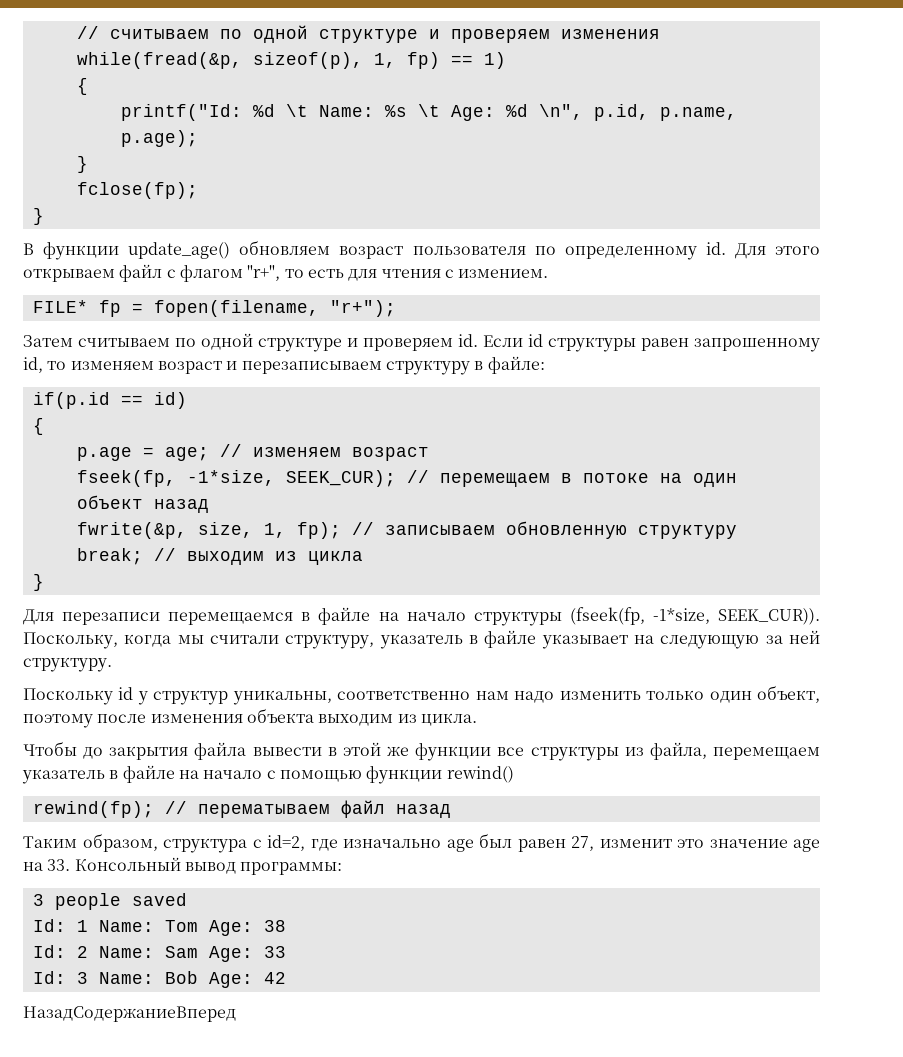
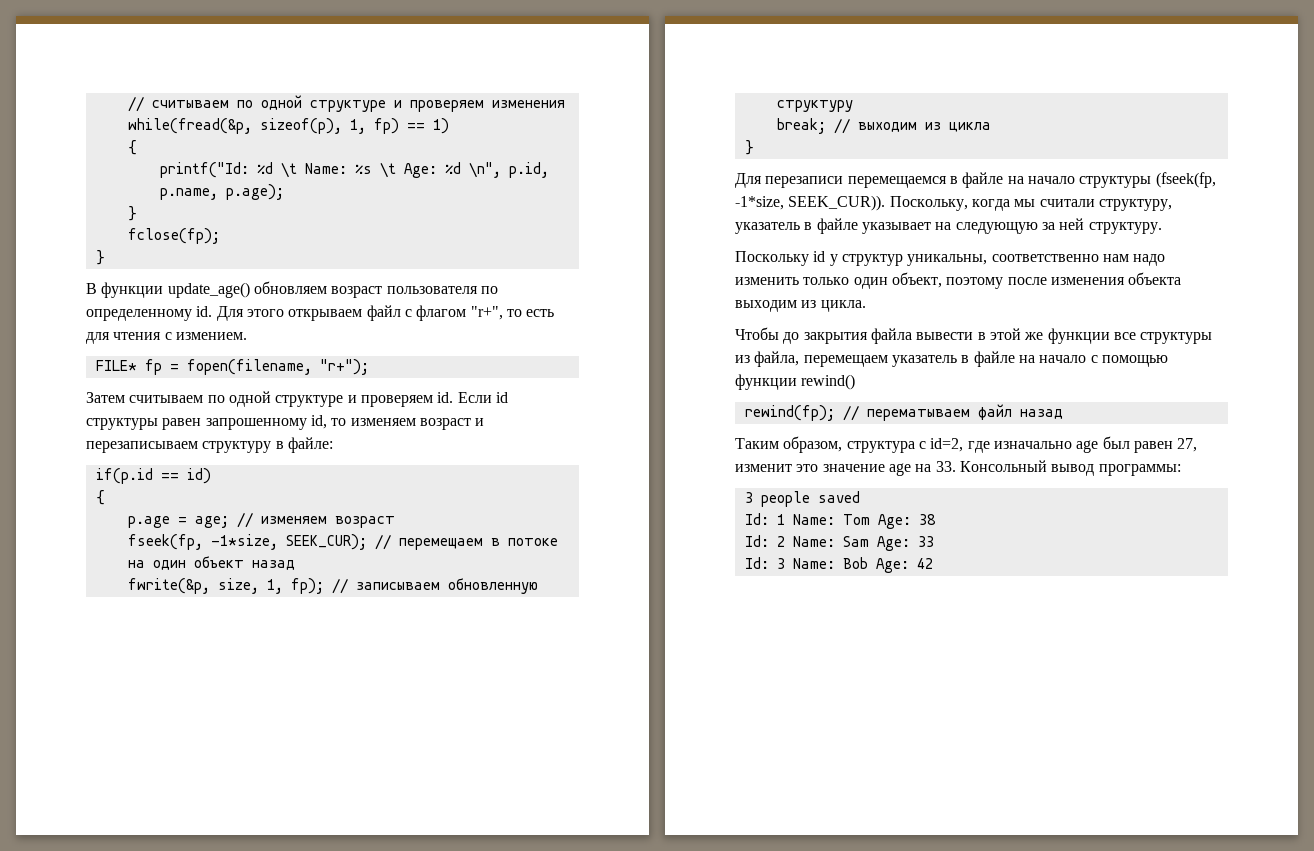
- НазадСодержаниеВперед

